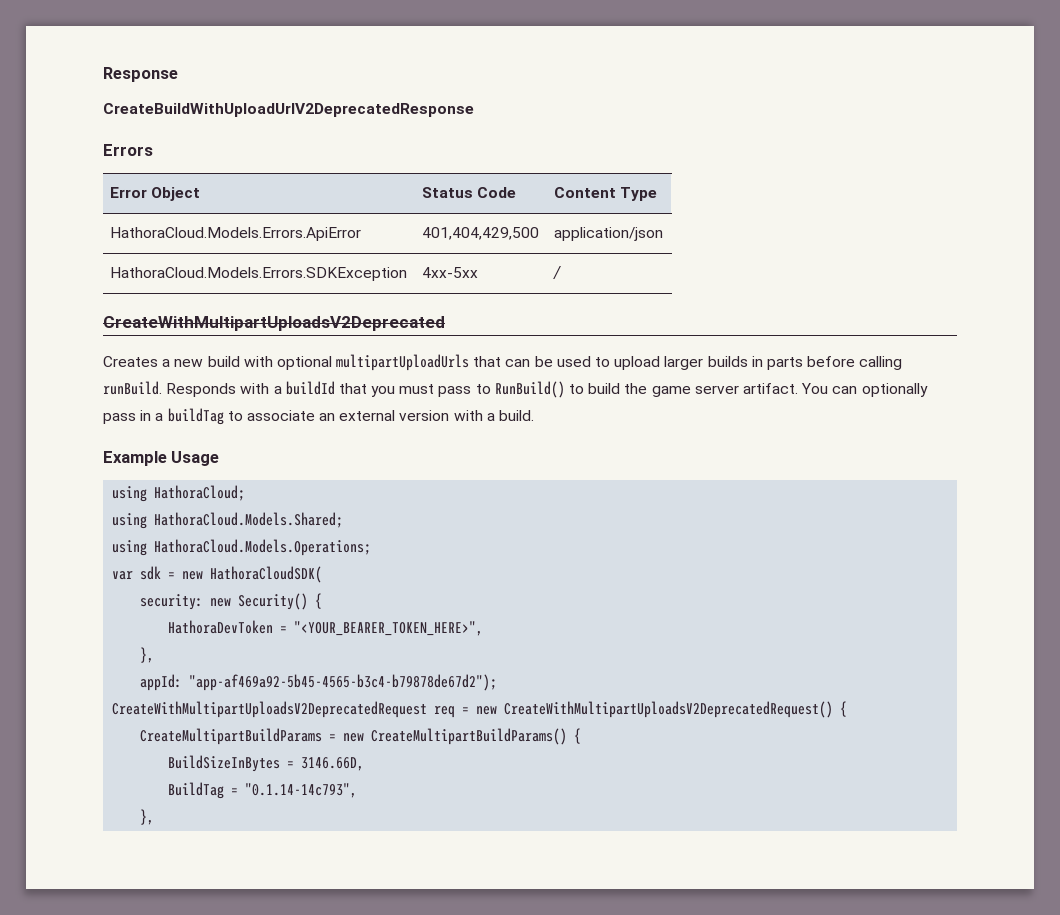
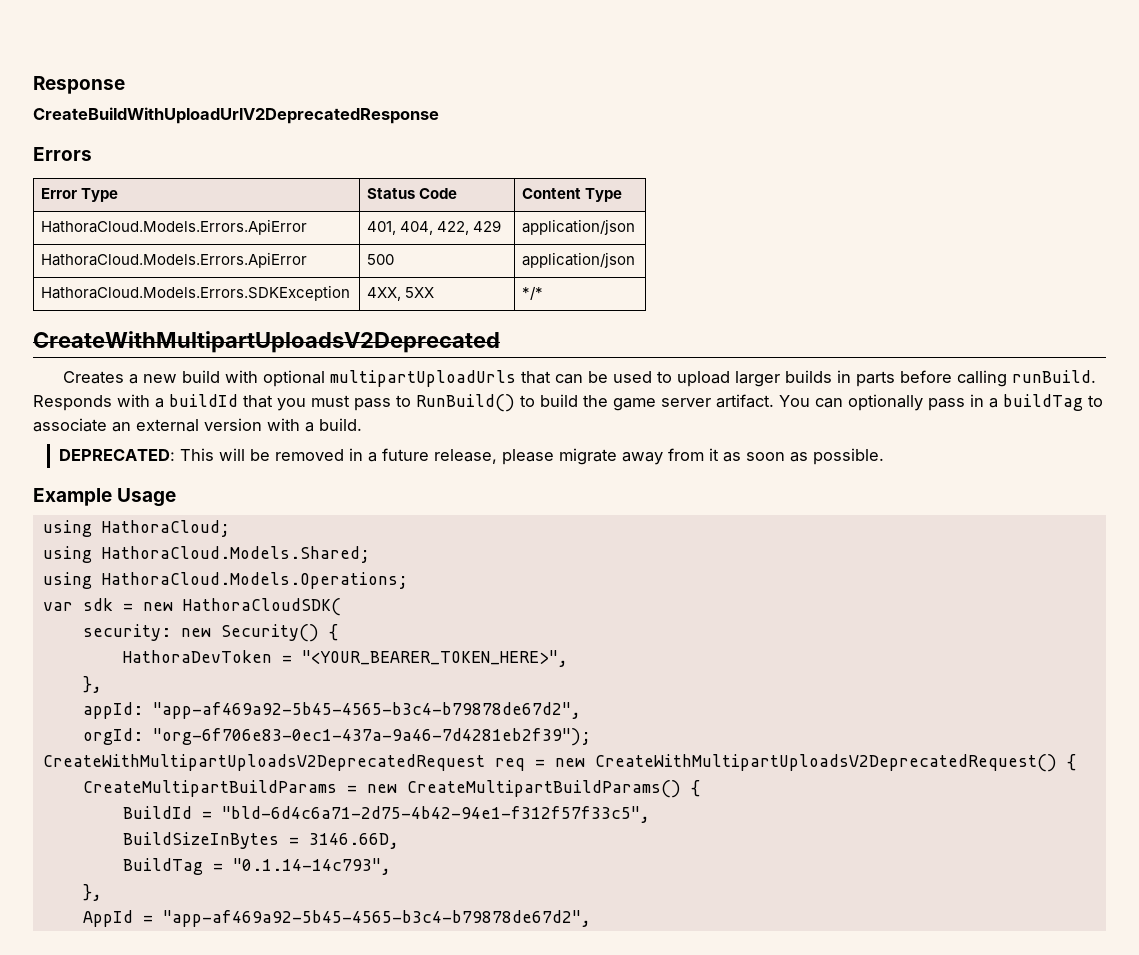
- Error Object | Status Code | Content Type
+ Error Type | Status Code | Content Type
- HathoraCloud.Models.Errors.ApiError | 401,404,429,500 | application/json
+ HathoraCloud.Models.Errors.ApiError | 401, 404, 422, 429 | application/json
+ HathoraCloud.Models.Errors.ApiError | 500 | application/json
- HathoraCloud.Models.Errors.SDKException | 4xx-5xx | /
+ HathoraCloud.Models.Errors.SDKException | 4XX, 5XX | */*
+ DEPRECATED: This will be removed in a future release, please migrate away from it as soon as possible.
- appId: "app-af469a92-5b45-4565-b3c4-b79878de67d2");
+ appId: "app-af469a92-5b45-4565-b3c4-b79878de67d2",
+ orgId: "org-6f706e83-0ec1-437a-9a46-7d4281eb2f39");
+ BuildId = "bld-6d4c6a71-2d75-4b42-94e1-f312f57f33c5",
+ AppId = "app-af469a92-5b45-4565-b3c4-b79878de67d2",

